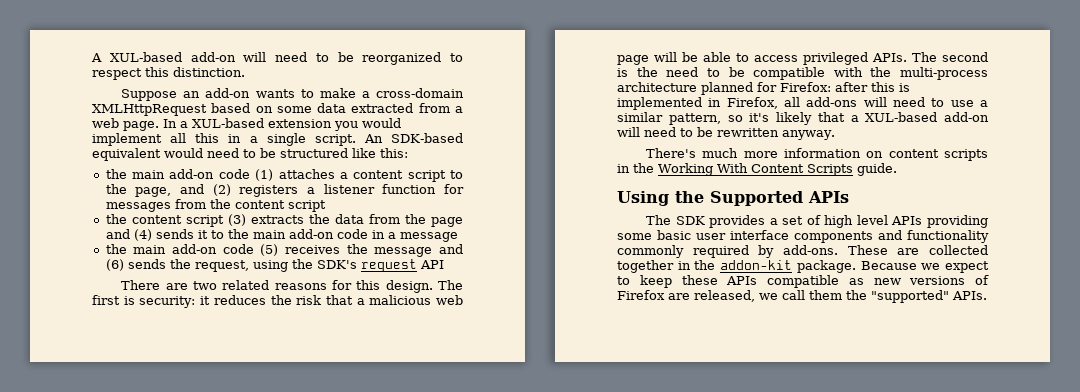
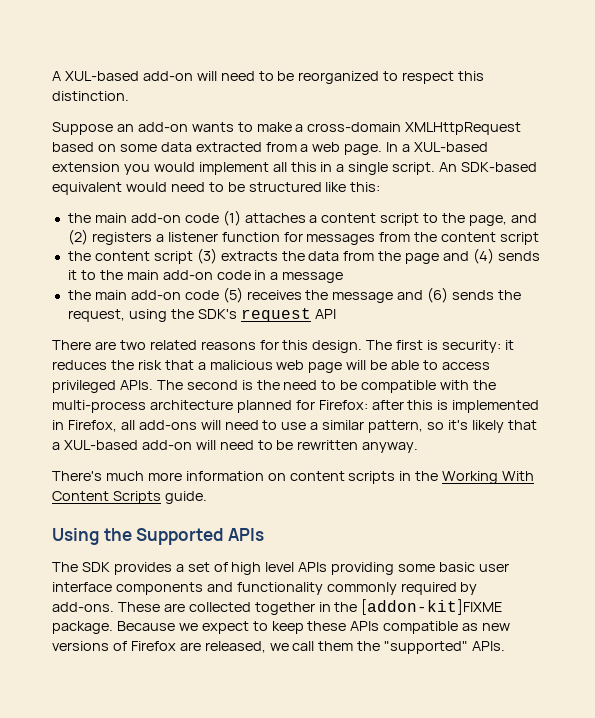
- These are collected together in the addon-kit package.
+ These are collected together in the [addon-kit]FIXME package.

